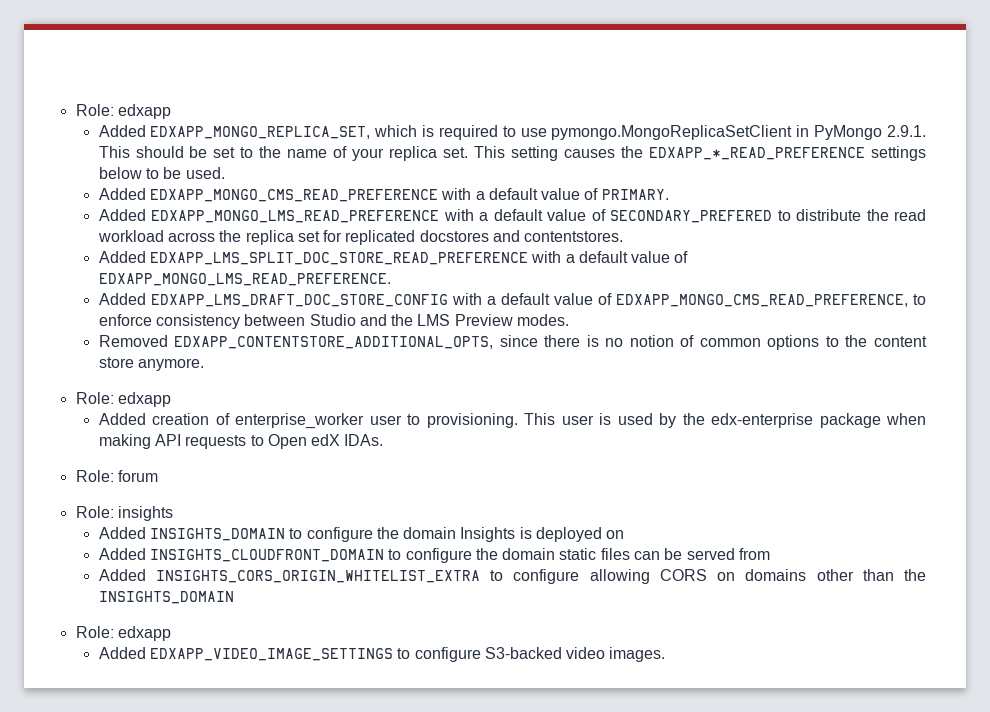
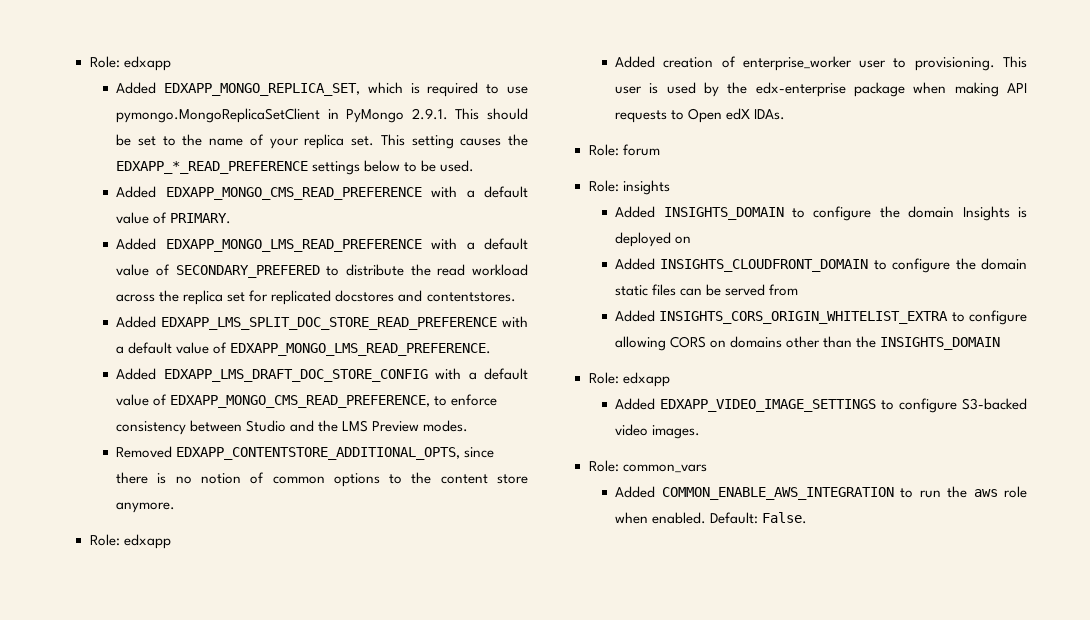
+ Role: common_vars
+ Added COMMON_ENABLE_AWS_INTEGRATION to run the aws role when enabled. Default: False.

